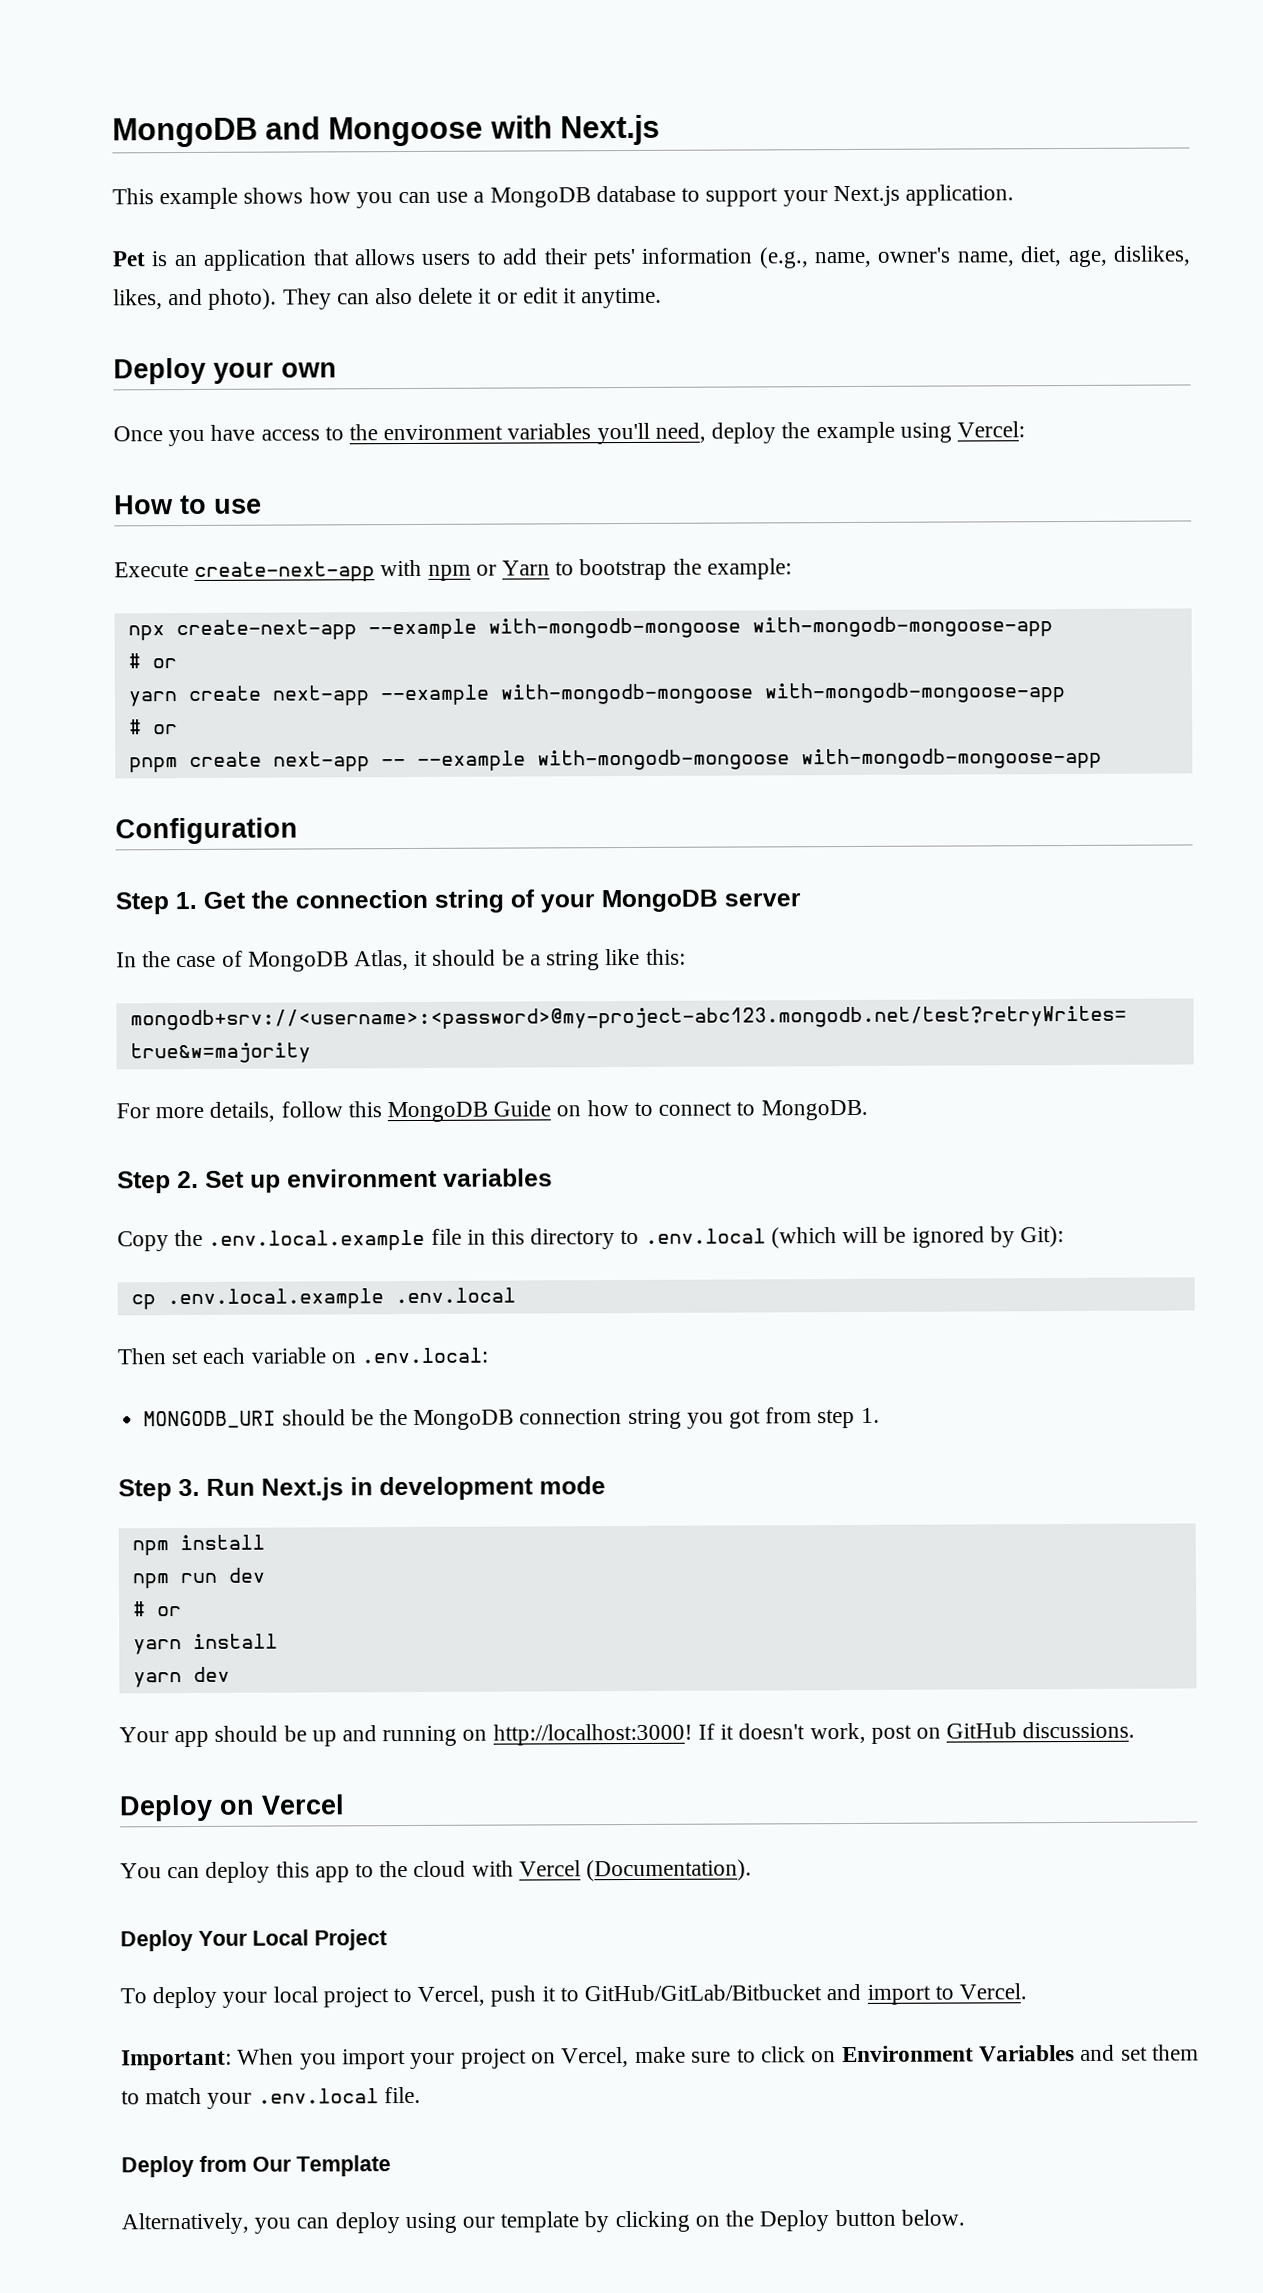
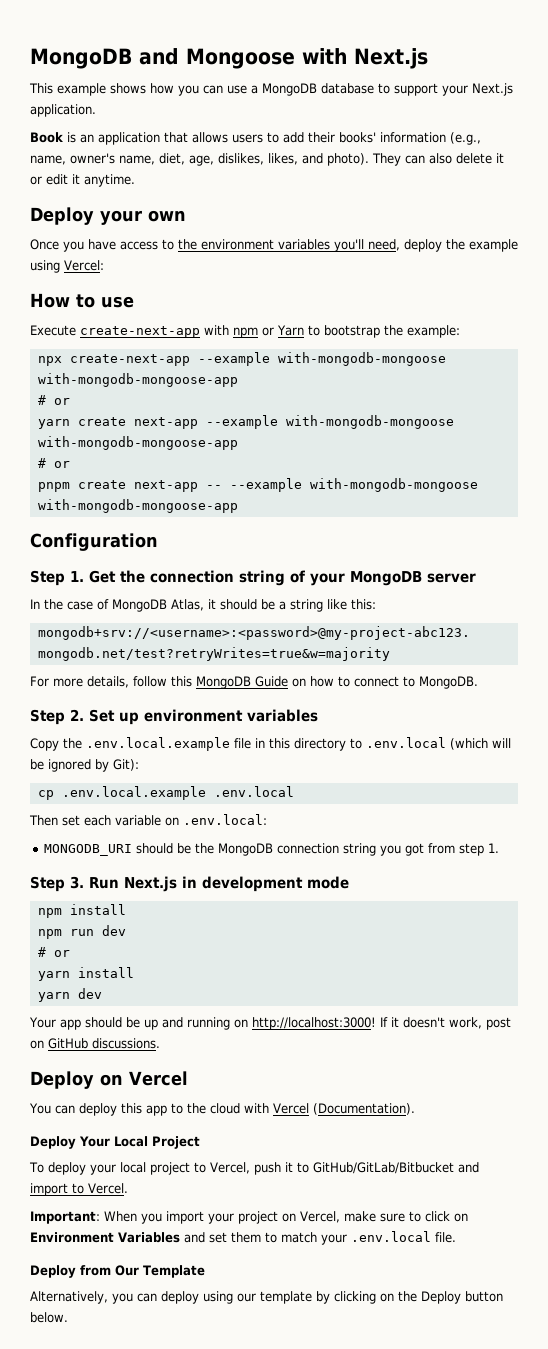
- Pet is an application that allows users to add their pets' information (e.g., name, owner's name, diet, age, dislikes, likes, and photo).
+ Book is an application that allows users to add their books' information (e.g., name, owner's name, diet, age, dislikes, likes, and photo).

